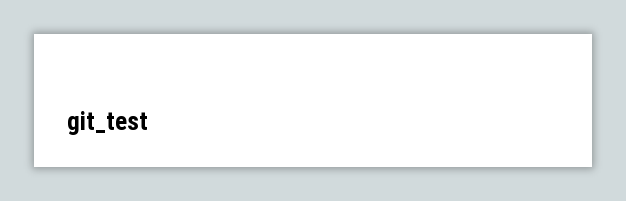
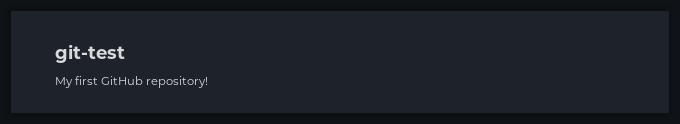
- git_test
+ git-test
+ My first GitHub repository!

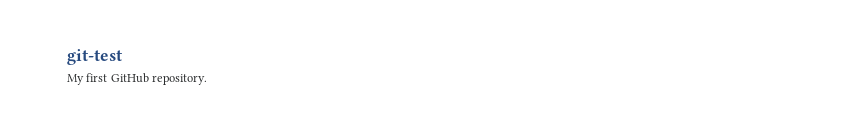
- My first GitHub repository!
+ My first GitHub repository.

